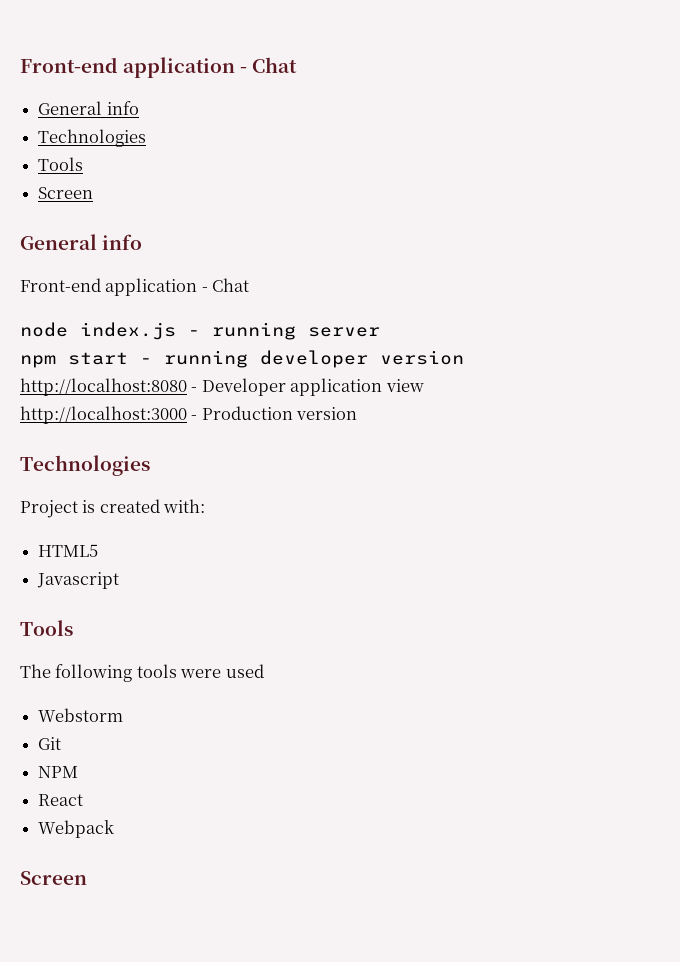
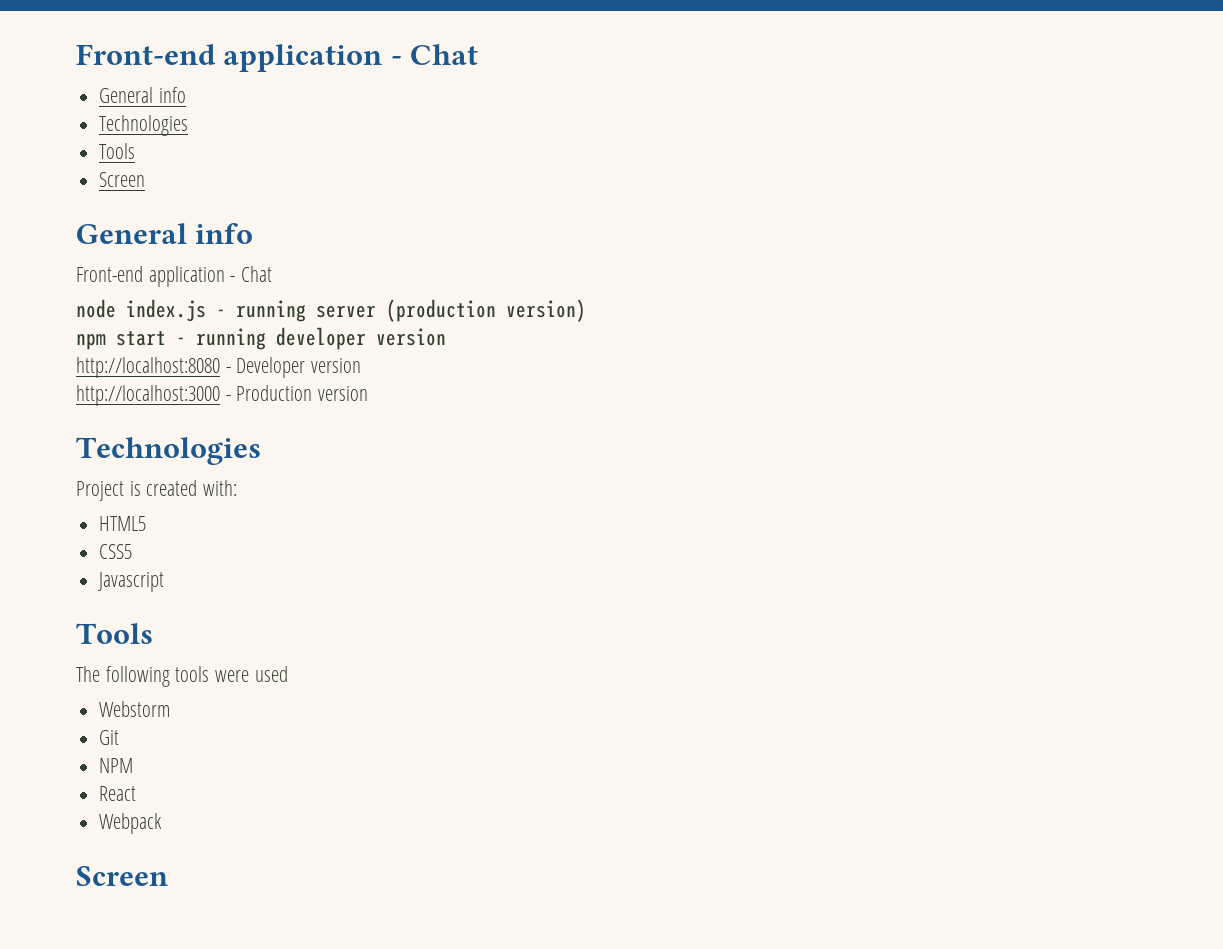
- node index.js - running server
+ node index.js - running server (production version)
- http://localhost:8080 - Developer application view
+ http://localhost:8080 - Developer version
+ CSS5

